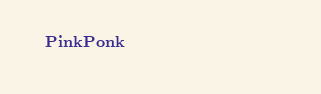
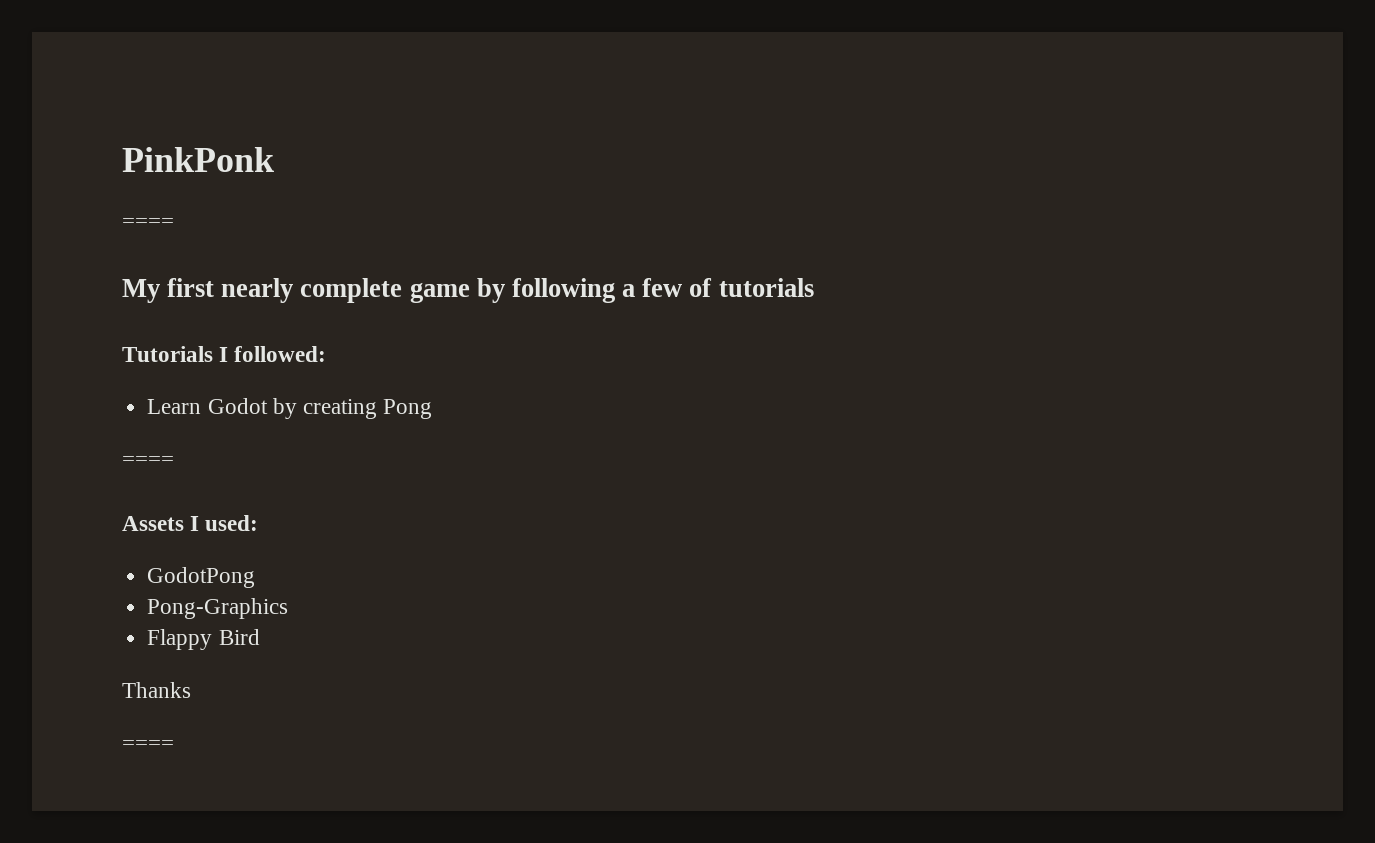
  PinkPonk
+ ====
+ My first nearly complete game by following a few of tutorials
+ Tutorials I followed:
+ Learn Godot by creating Pong
+ ====
+ Assets I used:
+ GodotPong
+ Pong-Graphics
+ Flappy Bird
+ Thanks
+ ====

